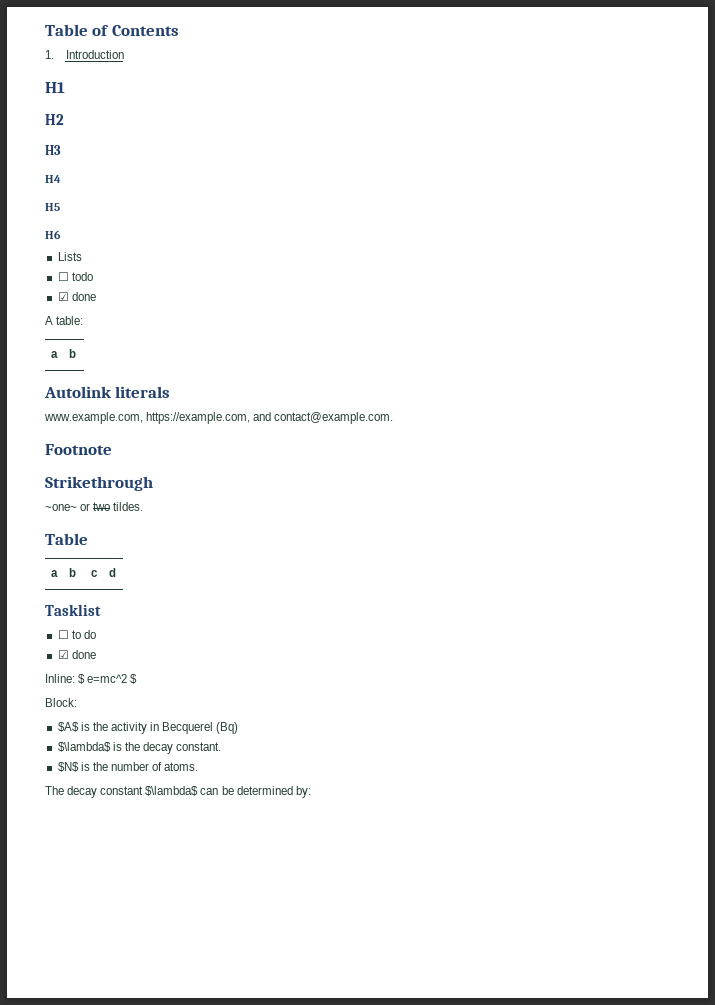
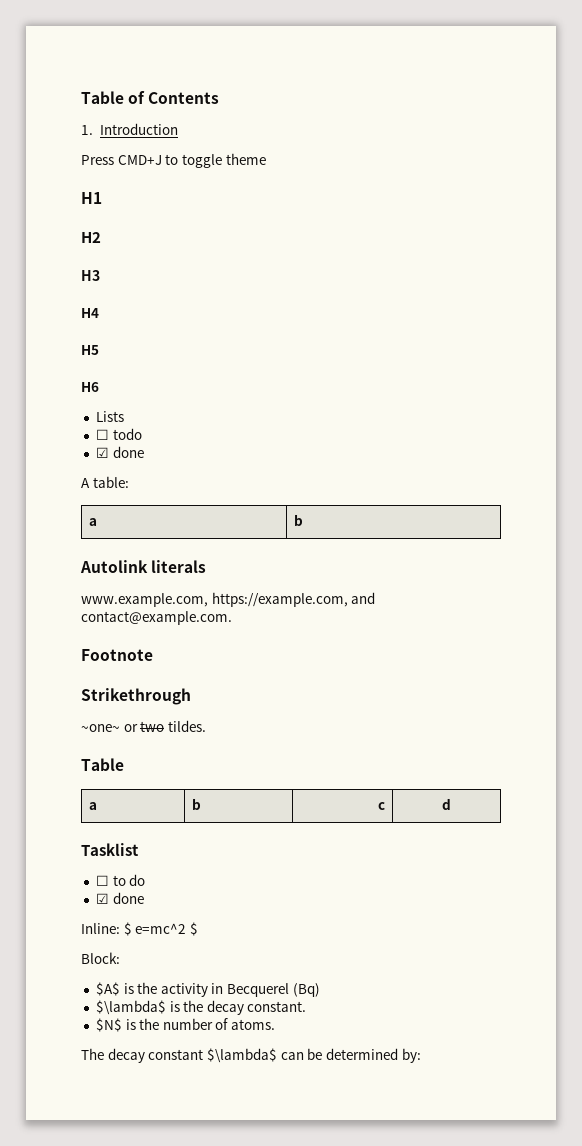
+ Press CMD+J to toggle theme

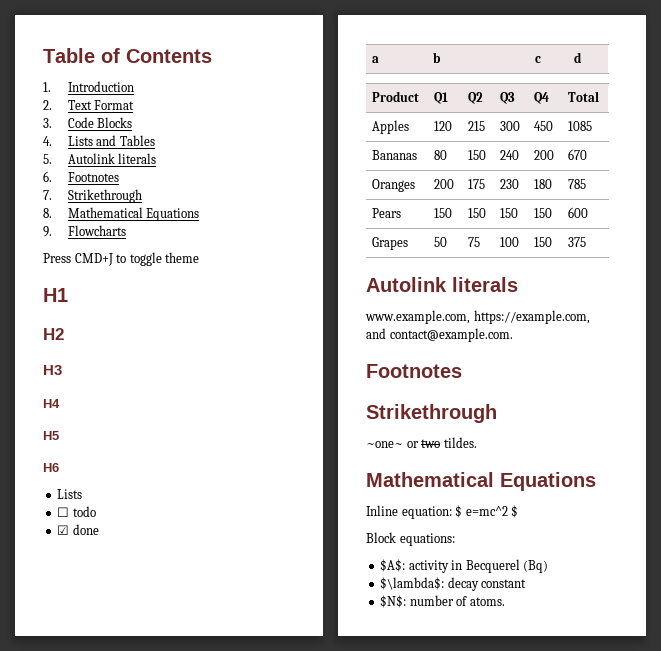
+ 2. Text Format
+ 3. Code Blocks
+ 4. Lists and Tables
+ 5. Autolink literals
+ 6. Footnotes
+ 7. Strikethrough
+ 8. Mathematical Equations
+ 9. Flowcharts
- A table:
- a | b
+ a | b | c | d
+ Product | Q1 | Q2 | Q3 | Q4 | Total
+ Apples | 120 | 215 | 300 | 450 | 1085
+ Bananas | 80 | 150 | 240 | 200 | 670
+ Oranges | 200 | 175 | 230 | 180 | 785
+ Pears | 150 | 150 | 150 | 150 | 600
+ Grapes | 50 | 75 | 100 | 150 | 375
  www.example.com, https://example.com, and contact@example.com.
- Footnote
+ Footnotes
  ~one~ or two tildes.
- Table
- a | b | c | d
- Tasklist
- ☐ to do
- ☑ done
- Inline: $ e=mc^2 $
+ Mathematical Equations
+ Inline equation: $ e=mc^2 $
- Block:
- $A$ is the activity in Becquerel (Bq)
+ Block equations:
+ $A$: activity in Becquerel (Bq)
- $\lambda$ is the decay constant.
- $N$ is the number of atoms.
- The decay constant $\lambda$ can be determined by:
+ $\lambda$: decay constant
+ $N$: number of atoms.

